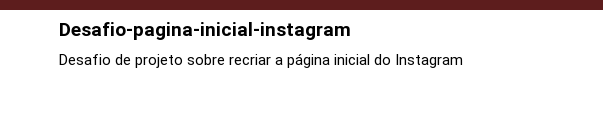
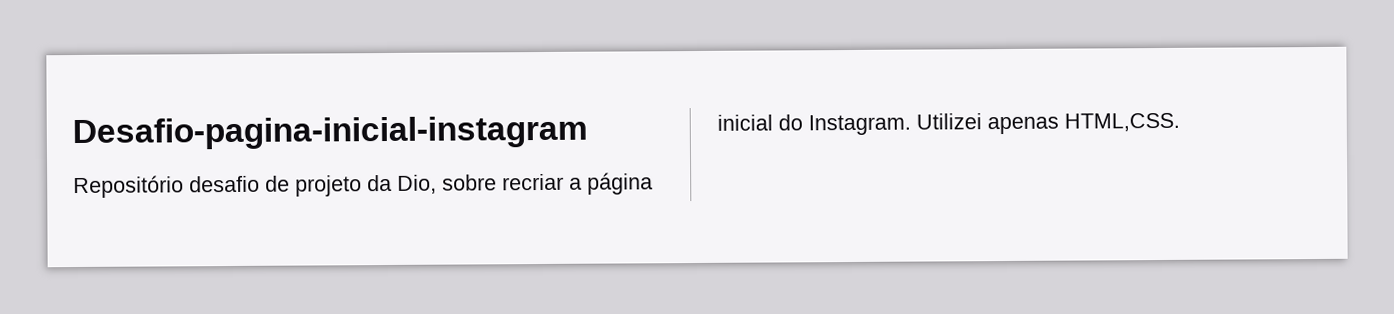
- Desafio de projeto sobre recriar a página inicial do Instagram
+ Repositório desafio de projeto da Dio, sobre recriar a página inicial do Instagram. Utilizei apenas HTML,CSS.

